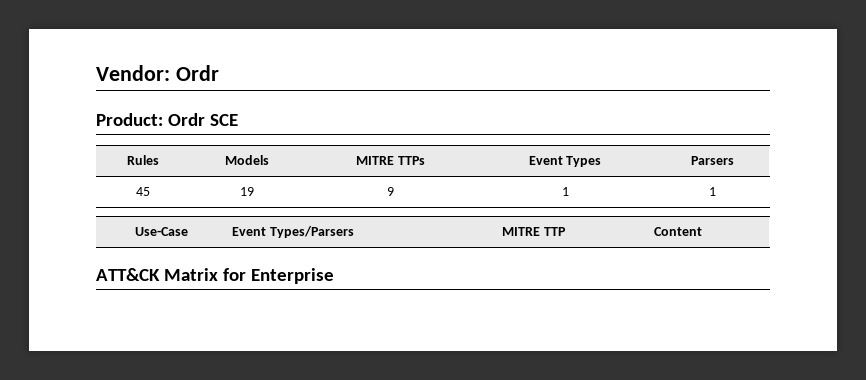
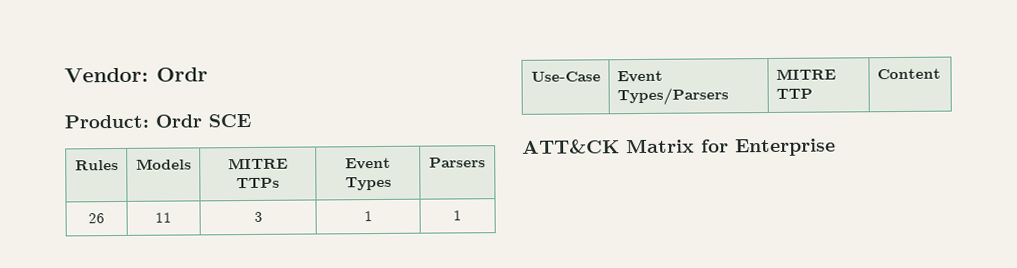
- 45 | 19 | 9 | 1 | 1
+ 26 | 11 | 3 | 1 | 1

